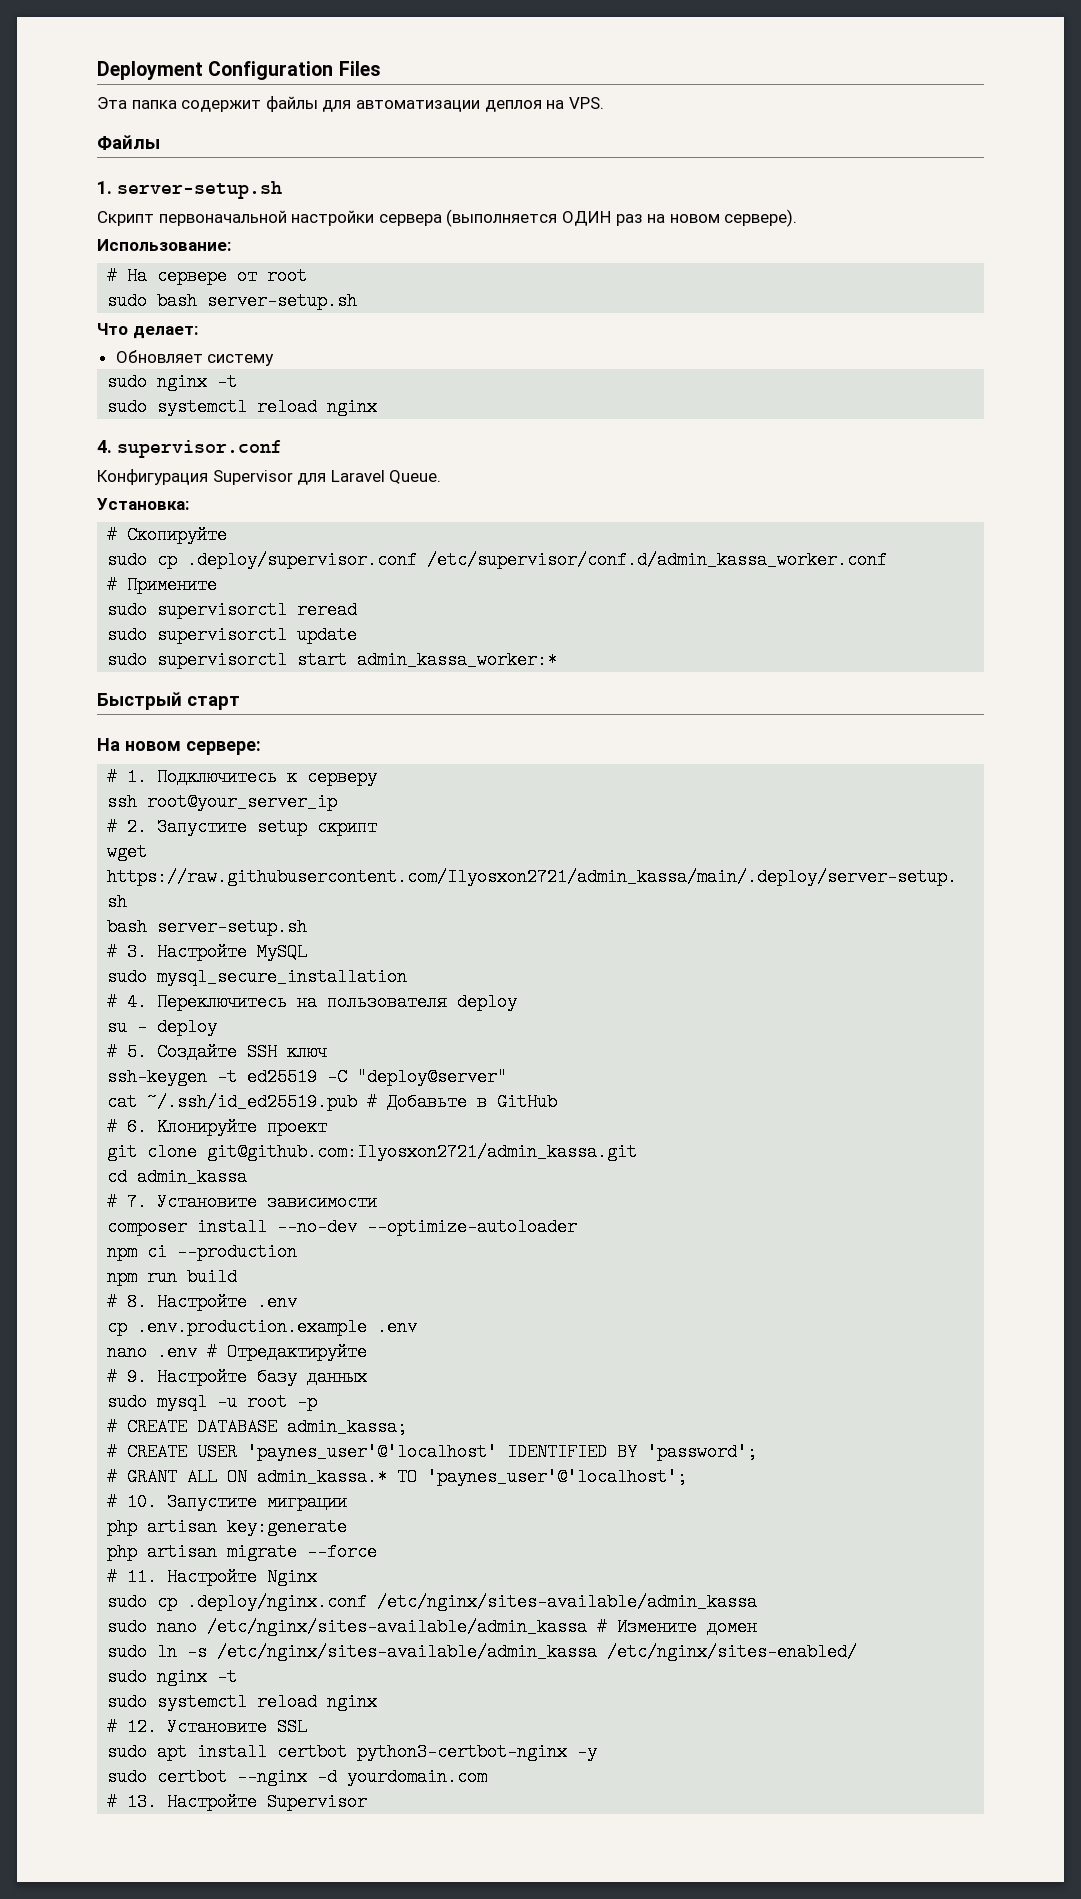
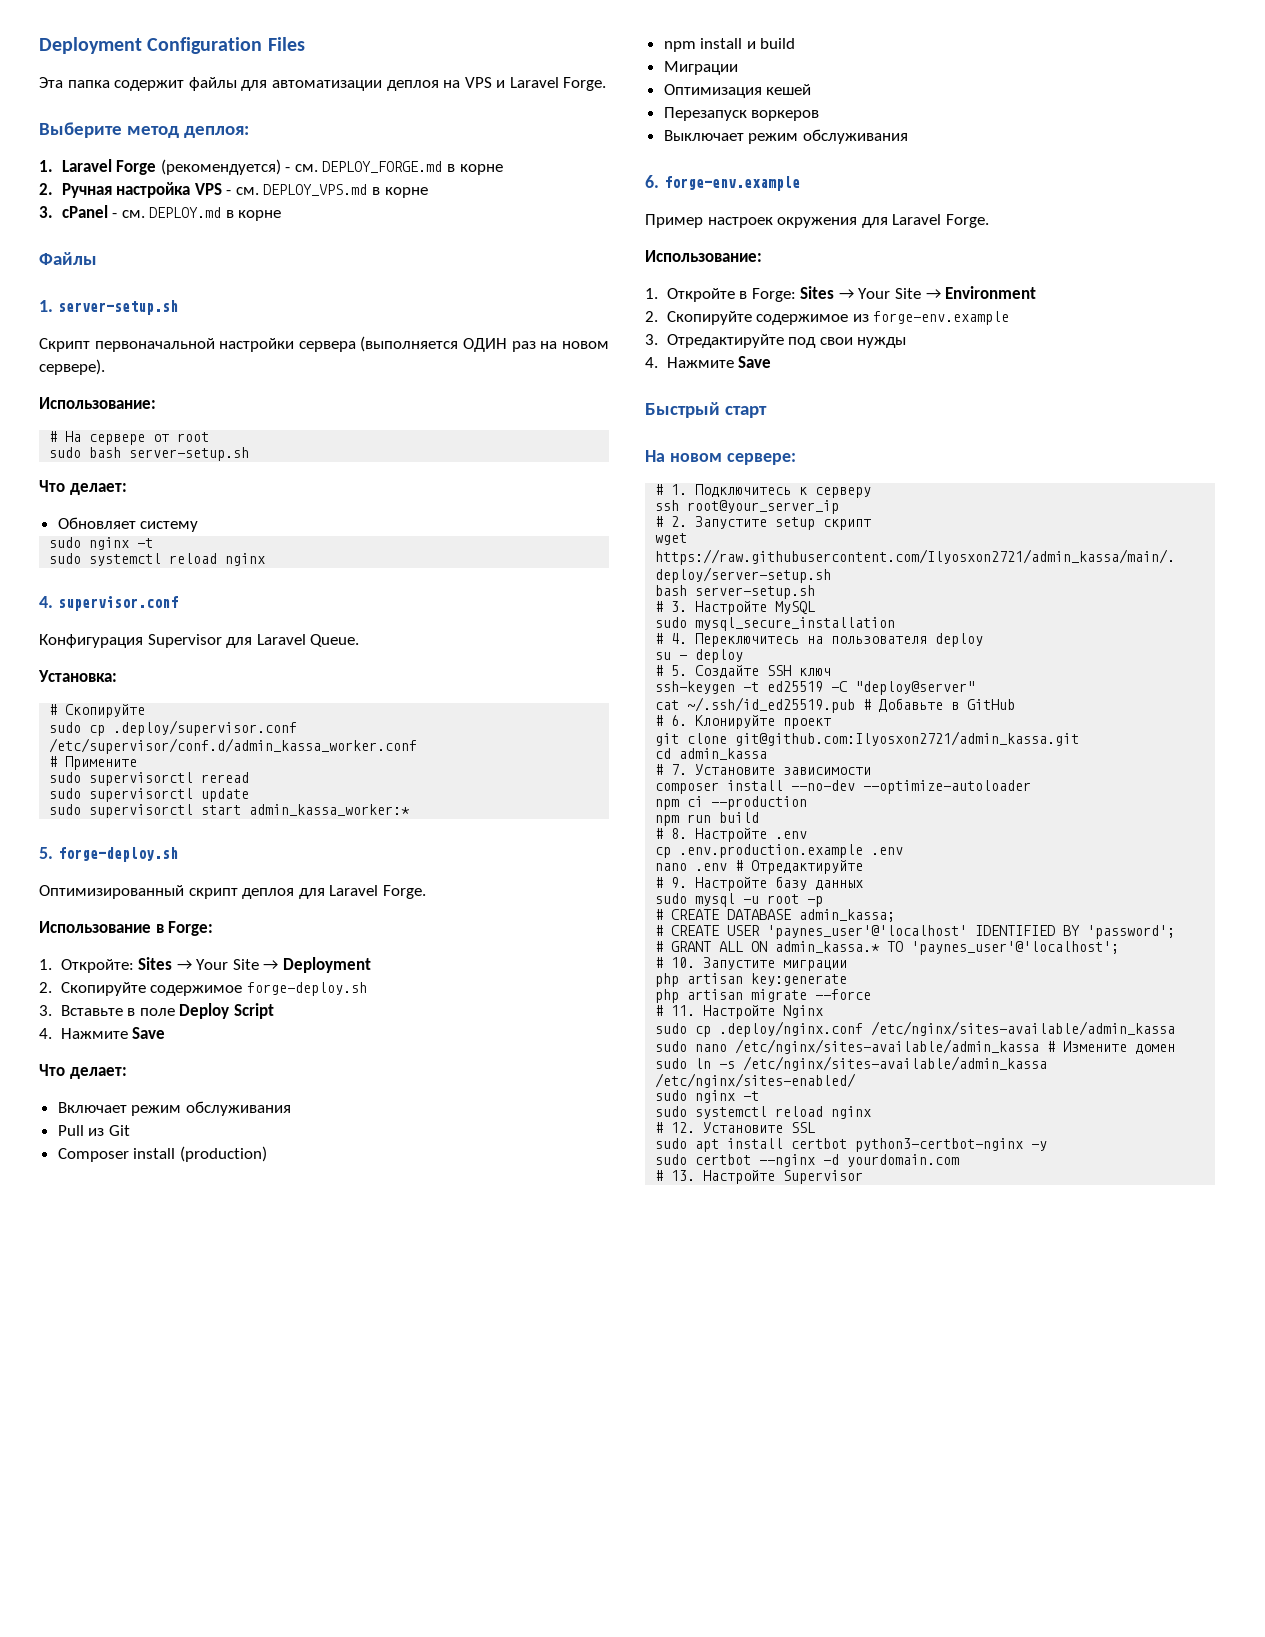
- Эта папка содержит файлы для автоматизации деплоя на VPS.
+ Эта папка содержит файлы для автоматизации деплоя на VPS и Laravel Forge.
+ Выберите метод деплоя:
+ 1. Laravel Forge (рекомендуется) - см. DEPLOY_FORGE.md в корне
+ 2. Ручная настройка VPS - см. DEPLOY_VPS.md в корне
+ 3. cPanel - см. DEPLOY.md в корне
+ 5. forge-deploy.sh
+ Оптимизированный скрипт деплоя для Laravel Forge.
+ Использование в Forge:
+ 1. Откройте: Sites → Your Site → Deployment
+ 2. Скопируйте содержимое forge-deploy.sh
+ 3. Вставьте в поле Deploy Script
+ 4. Нажмите Save
+ Что делает:
+ Включает режим обслуживания
+ Pull из Git
+ Composer install (production)
+ npm install и build
+ Миграции
+ Оптимизация кешей
+ Перезапуск воркеров
+ Выключает режим обслуживания
+ 6. forge-env.example
+ Пример настроек окружения для Laravel Forge.
+ Использование:
+ 1. Откройте в Forge: Sites → Your Site → Environment
+ 2. Скопируйте содержимое из forge-env.example
+ 3. Отредактируйте под свои нужды
+ 4. Нажмите Save

